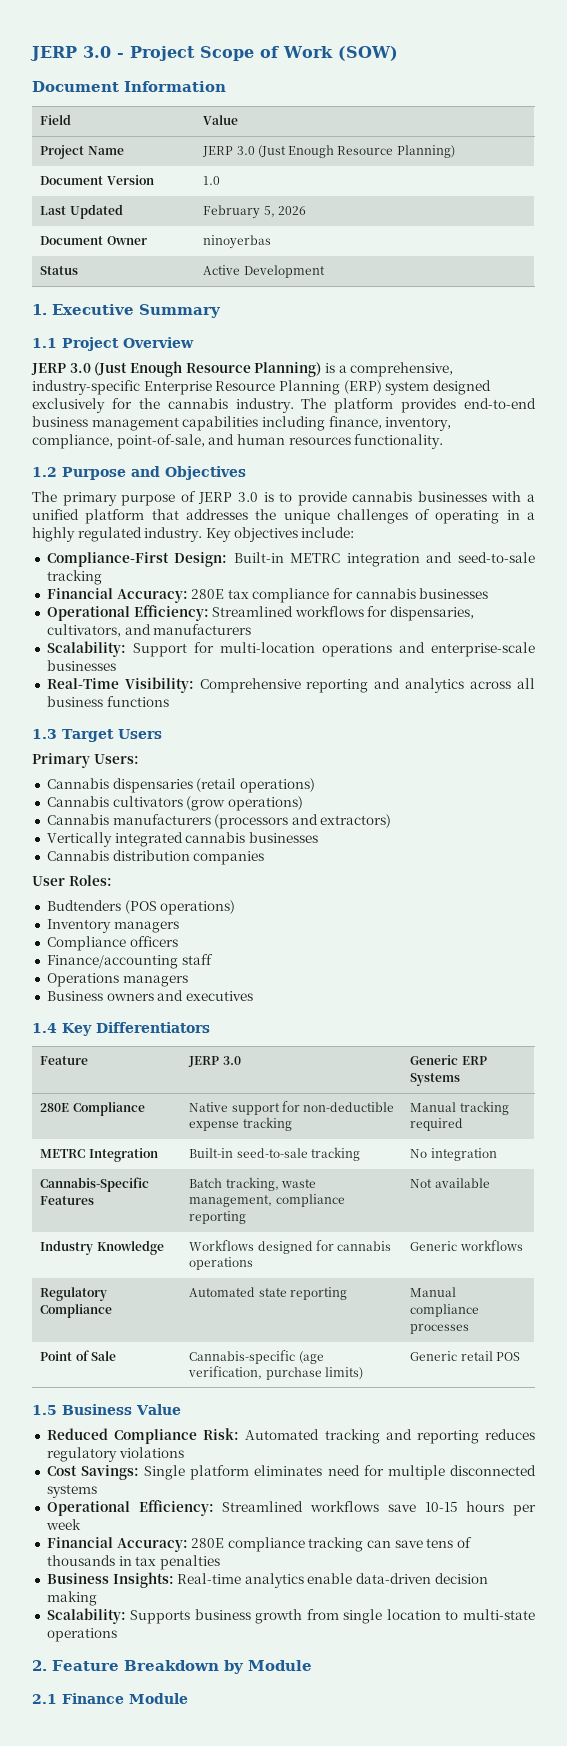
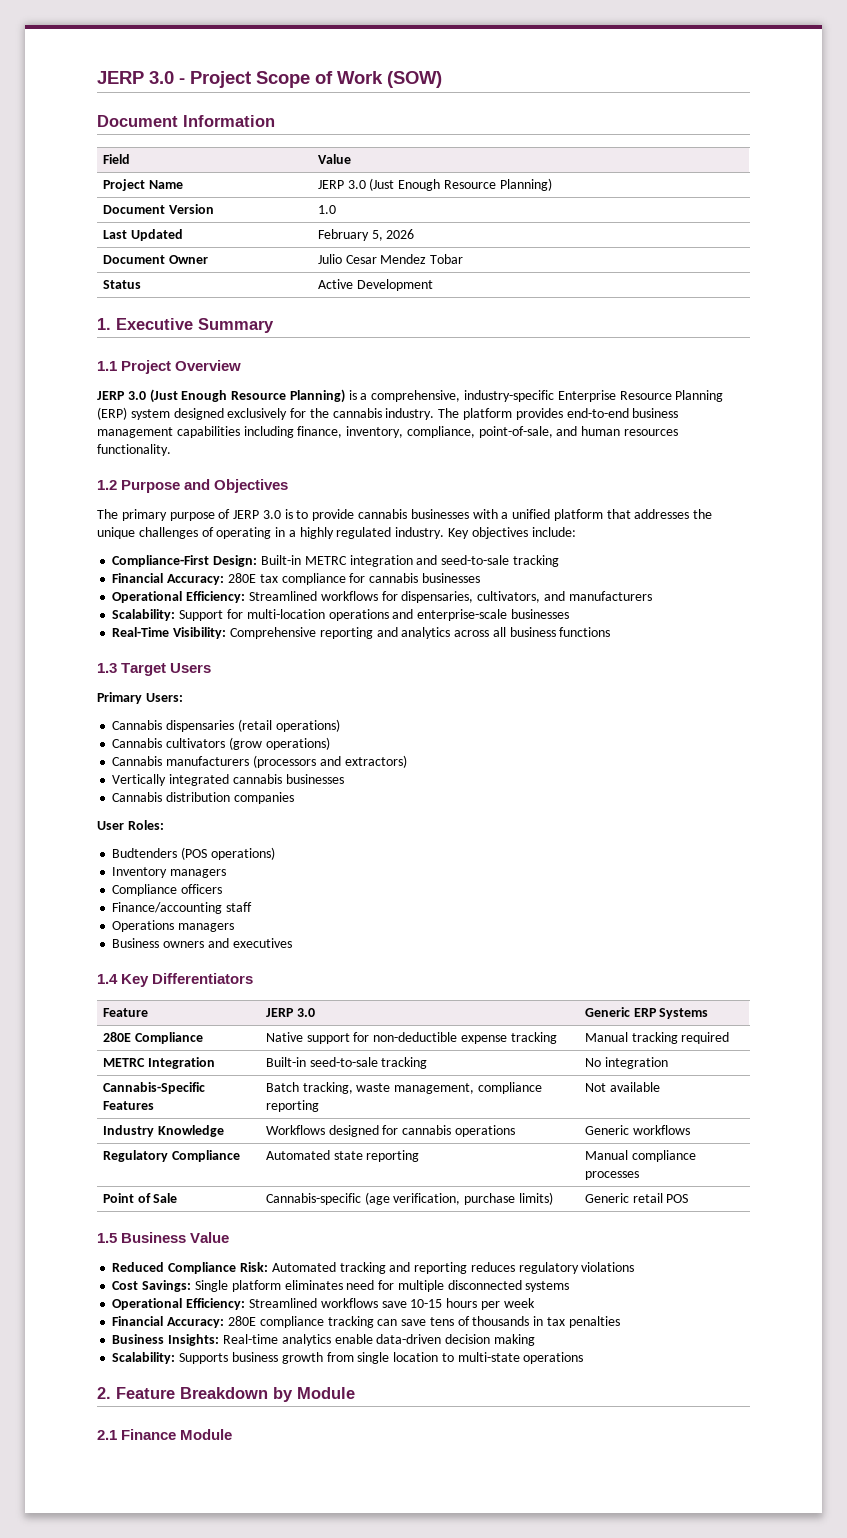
- Document Owner | ninoyerbas
+ Document Owner | Julio Cesar Mendez Tobar

